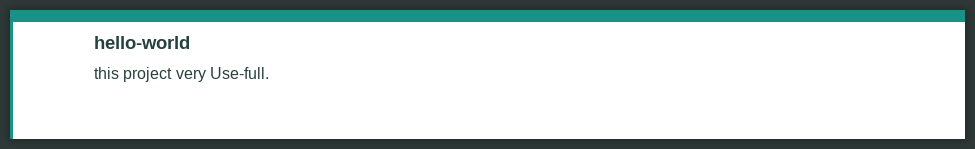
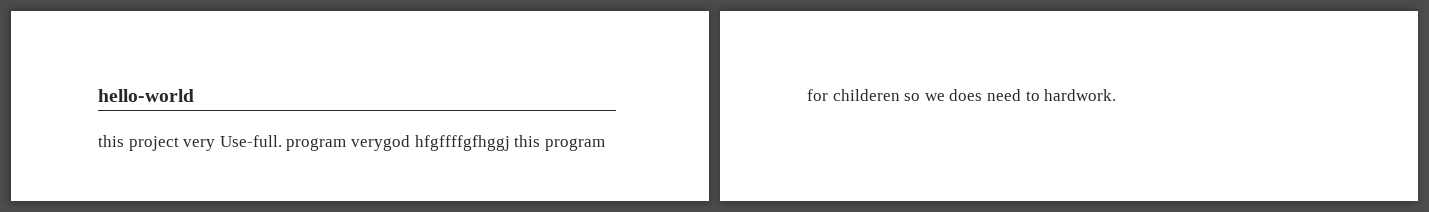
- this project very Use-full.
+ this project very Use-full. program verygod hfgffffgfhggj this program for childeren so we does need to hardwork.

